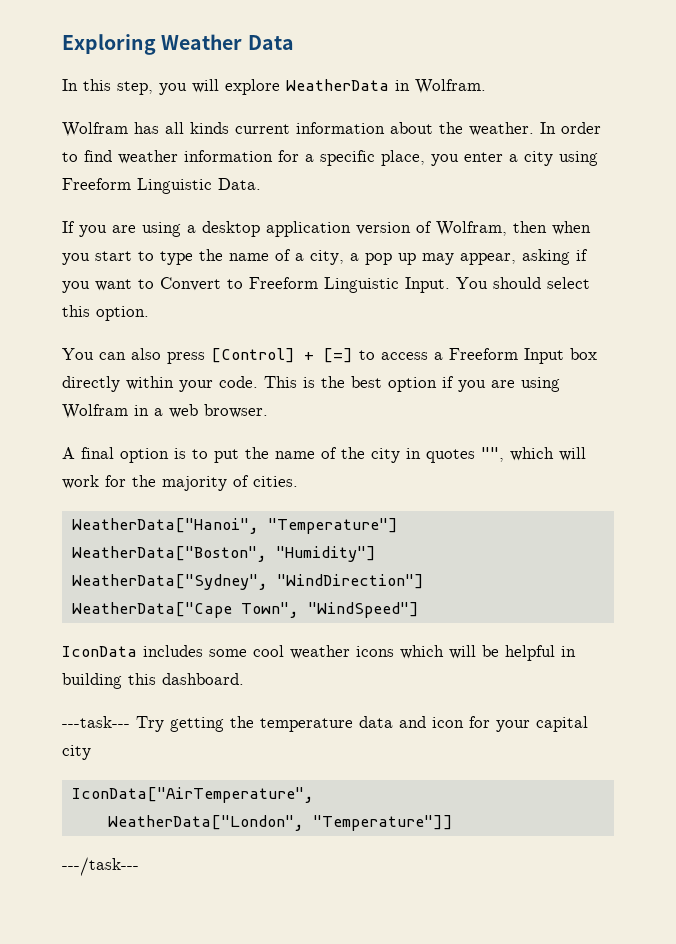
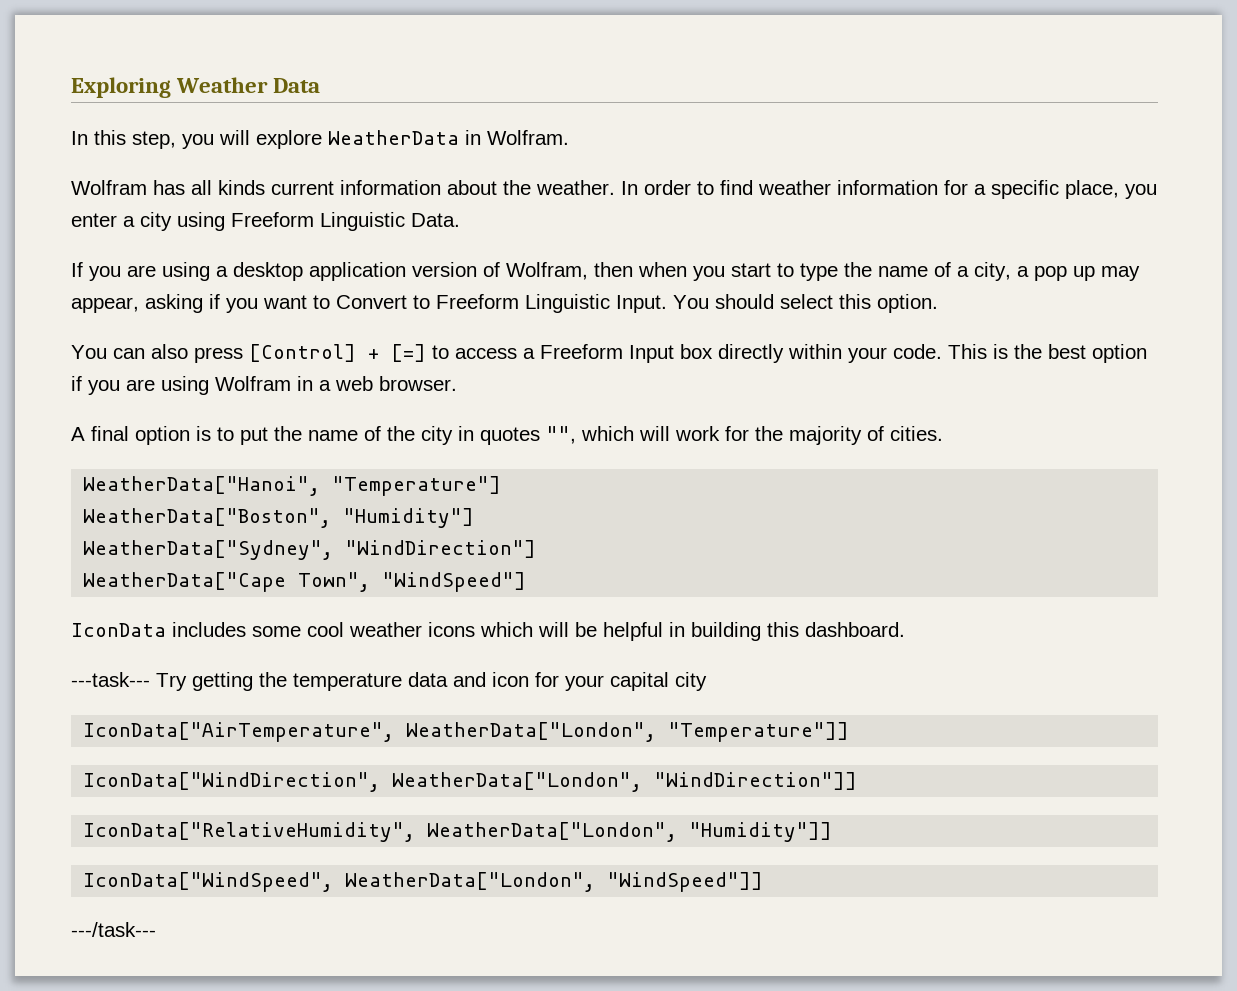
- IconData["AirTemperature",
- WeatherData["London", "Temperature"]]
+ IconData["AirTemperature", WeatherData["London", "Temperature"]]
+ IconData["WindDirection", WeatherData["London", "WindDirection"]]
+ IconData["RelativeHumidity", WeatherData["London", "Humidity"]]
+ IconData["WindSpeed", WeatherData["London", "WindSpeed"]]

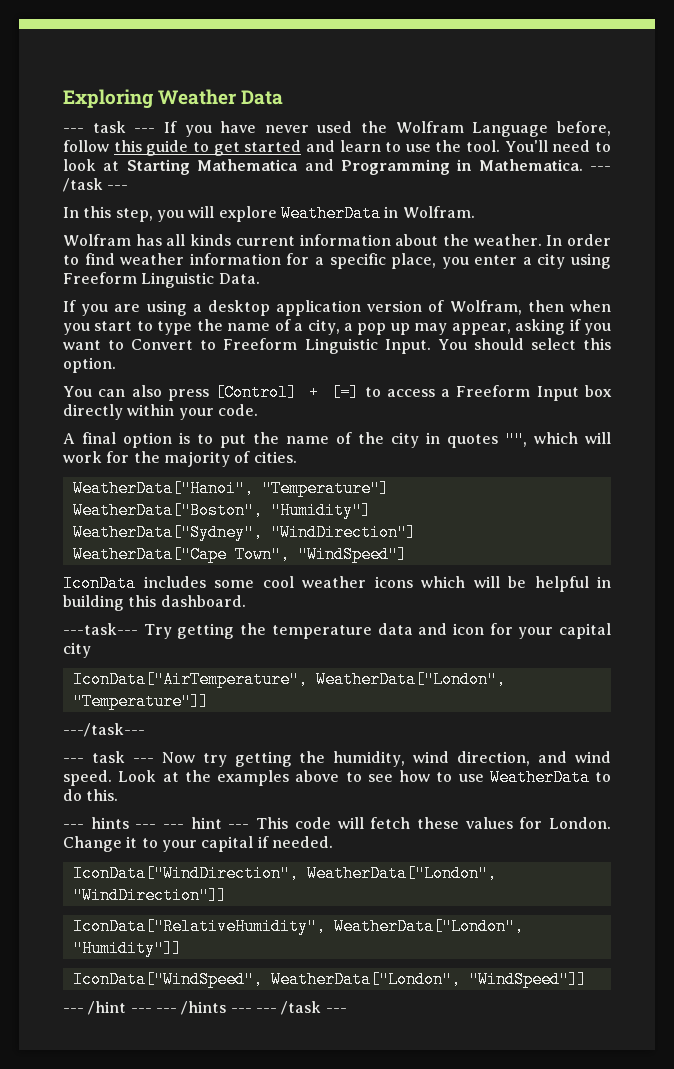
+ --- task --- If you have never used the Wolfram Language before, follow this guide to get started and learn to use the tool. You'll need to look at Starting Mathematica and Programming in Mathematica. --- /task ---
- This is the best option if you are using Wolfram in a web browser.
+ ---/task---
+ --- task --- Now try getting the humidity, wind direction, and wind speed. Look at the examples above to see how to use WeatherData to do this.
+ --- hints --- --- hint --- This code will fetch these values for London. Change it to your capital if needed.
- ---/task---
+ --- /hint --- --- /hints --- --- /task ---

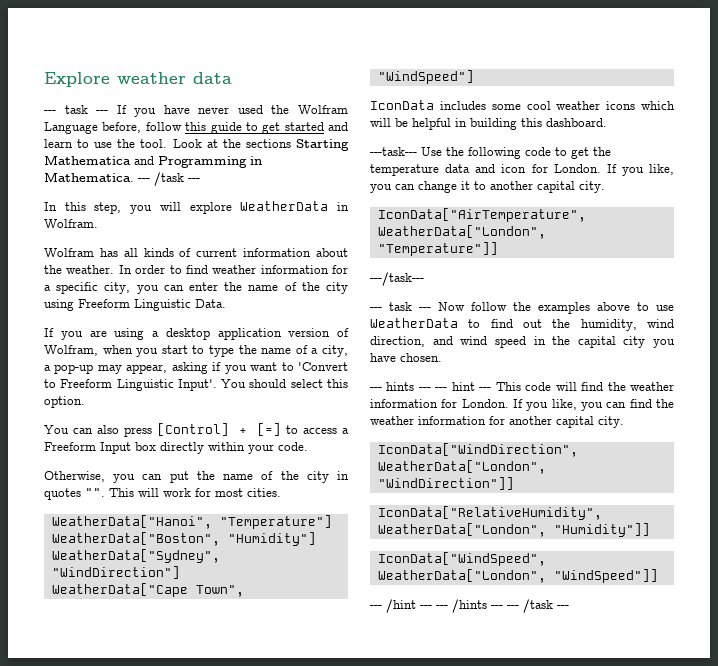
- Exploring Weather Data
+ Explore weather data
- You'll need to look at Starting Mathematica and Programming in Mathematica.
+ Look at the sections Starting Mathematica and Programming in Mathematica.
- Wolfram has all kinds current information about the weather.
+ Wolfram has all kinds of current information about the weather.
- In order to find weather information for a specific place, you enter a city using Freeform Linguistic Data.
+ In order to find weather information for a specific city, you can enter the name of the city using Freeform Linguistic Data.
- If you are using a desktop application version of Wolfram, then when you start to type the name of a city, a pop up may appear, asking if you want to Convert to Freeform Linguistic Input.
+ If you are using a desktop application version of Wolfram, when you start to type the name of a city, a pop-up may appear, asking if you want to 'Convert to Freeform Linguistic Input'.
- A final option is to put the name of the city in quotes "", which will work for the majority of cities.
+ Otherwise, you can put the name of the city in quotes "". This will work for most cities.
- ---task--- Try getting the temperature data and icon for your capital city
+ ---task--- Use the following code to get the temperature data and icon for London. If you like, you can change it to another capital city.
- --- task --- Now try getting the humidity, wind direction, and wind speed. Look at the examples above to see how to use WeatherData to do this.
+ --- task --- Now follow the examples above to use WeatherData to find out the humidity, wind direction, and wind speed in the capital city you have chosen.
- --- hints --- --- hint --- This code will fetch these values for London. Change it to your capital if needed.
+ --- hints --- --- hint --- This code will find the weather information for London. If you like, you can find the weather information for another capital city.

